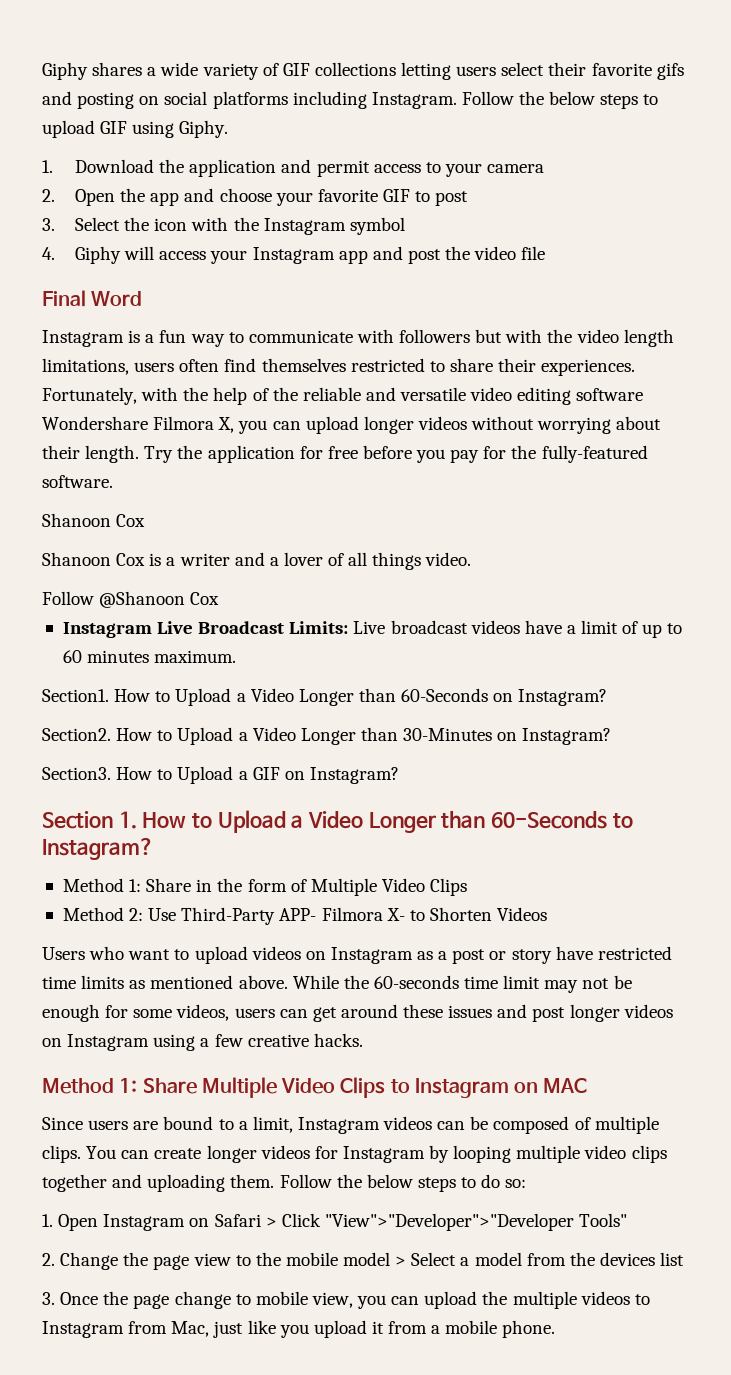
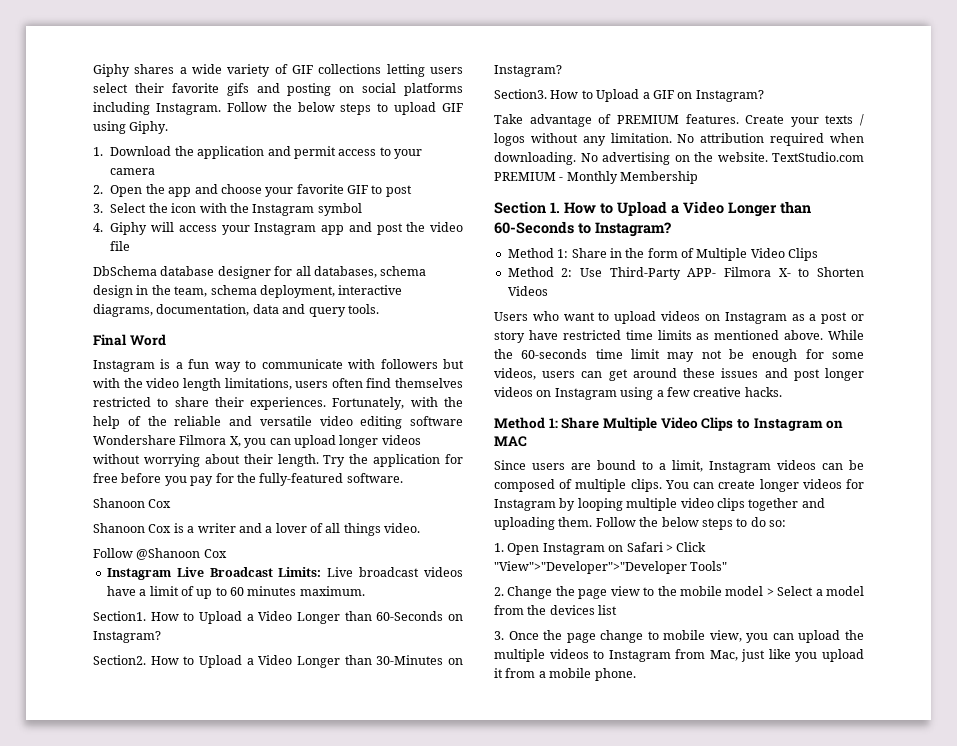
+ DbSchema database designer for all databases, schema design in the team, schema deployment, interactive diagrams, documentation, data and query tools.
+ Take advantage of PREMIUM features. Create your texts / logos without any limitation. No attribution required when downloading. No advertising on the website. TextStudio.com PREMIUM - Monthly Membership

